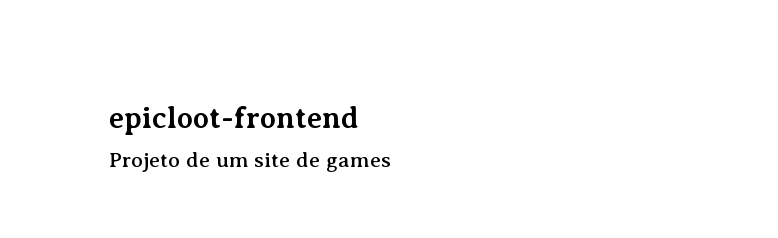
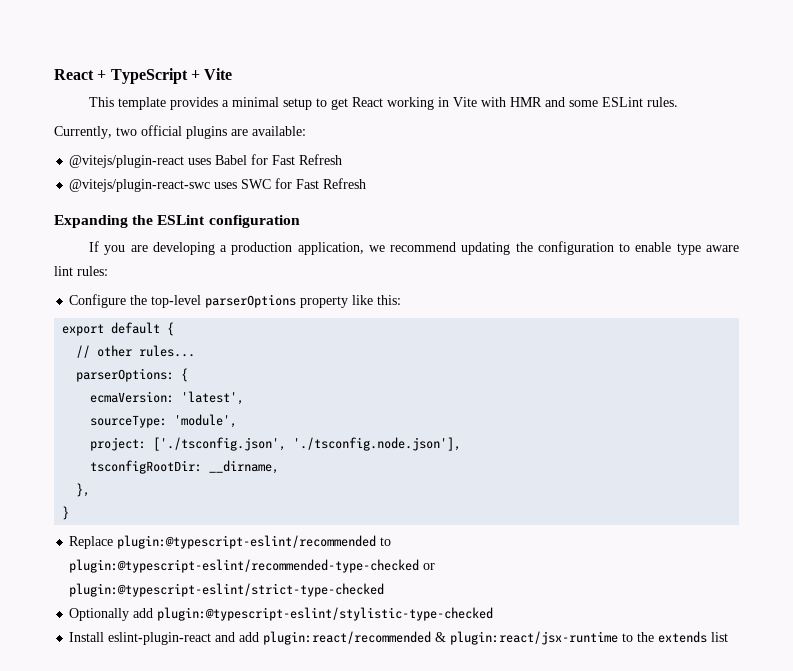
- epicloot-frontend
- Projeto de um site de games
+ React + TypeScript + Vite
+ This template provides a minimal setup to get React working in Vite with HMR and some ESLint rules.
+ Currently, two official plugins are available:
+ @vitejs/plugin-react uses Babel for Fast Refresh
+ @vitejs/plugin-react-swc uses SWC for Fast Refresh
+ Expanding the ESLint configuration
+ If you are developing a production application, we recommend updating the configuration to enable type aware lint rules:
+ Configure the top-level parserOptions property like this:
+ export default {
+ // other rules...
+ parserOptions: {
+ ecmaVersion: 'latest',
+ sourceType: 'module',
+ project: ['./tsconfig.json', './tsconfig.node.json'],
+ tsconfigRootDir: __dirname,
+ },
+ }
+ Replace plugin:@typescript-eslint/recommended to plugin:@typescript-eslint/recommended-type-checked or plugin:@typescript-eslint/strict-type-checked
+ Optionally add plugin:@typescript-eslint/stylistic-type-checked
+ Install eslint-plugin-react and add plugin:react/recommended & plugin:react/jsx-runtime to the extends list

